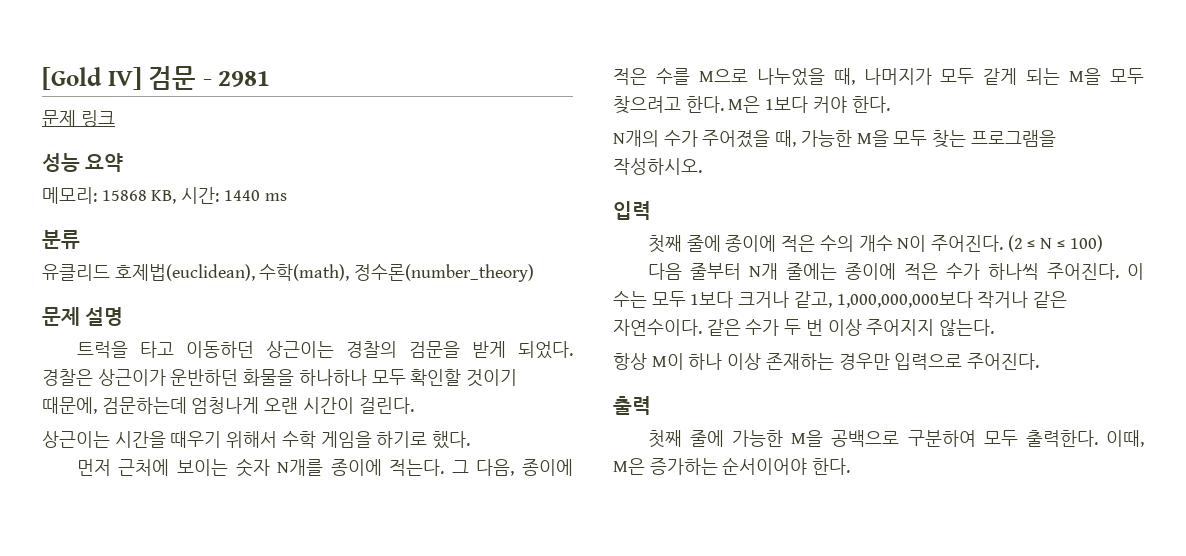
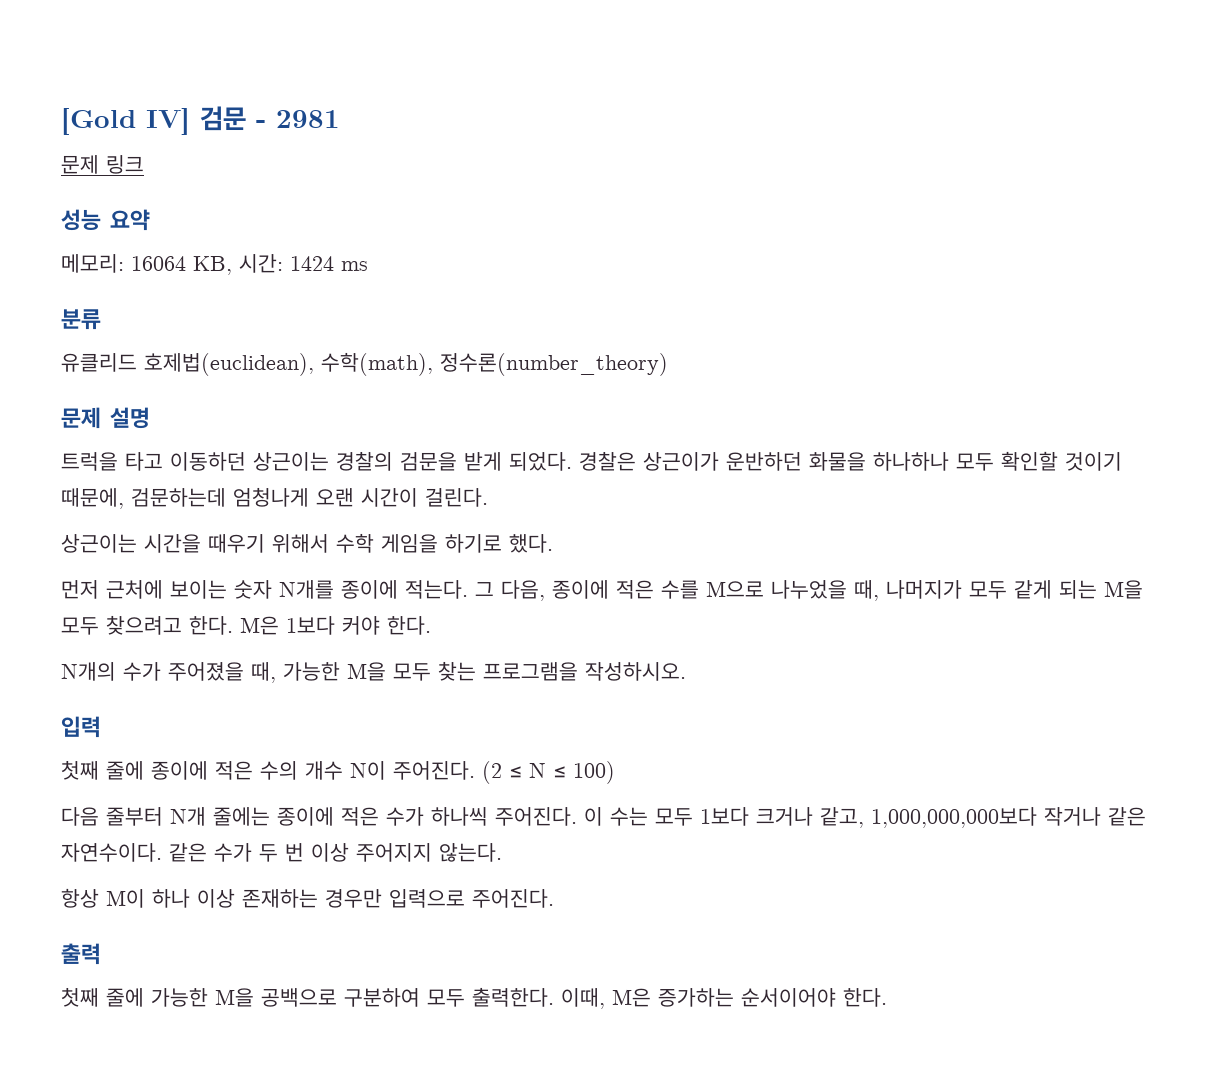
- 메모리: 15868 KB, 시간: 1440 ms
+ 메모리: 16064 KB, 시간: 1424 ms

